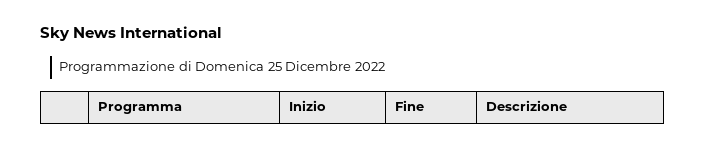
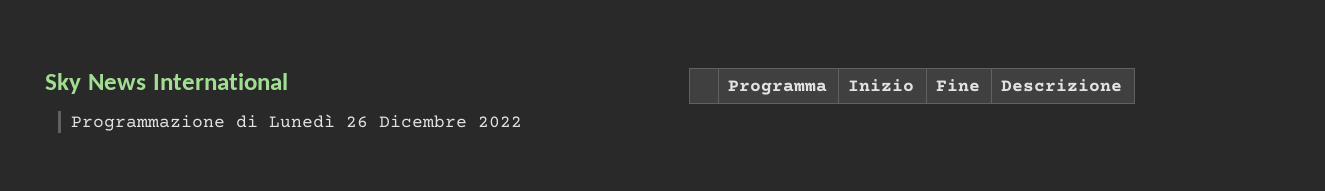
- Programmazione di Domenica 25 Dicembre 2022
+ Programmazione di Lunedì 26 Dicembre 2022

